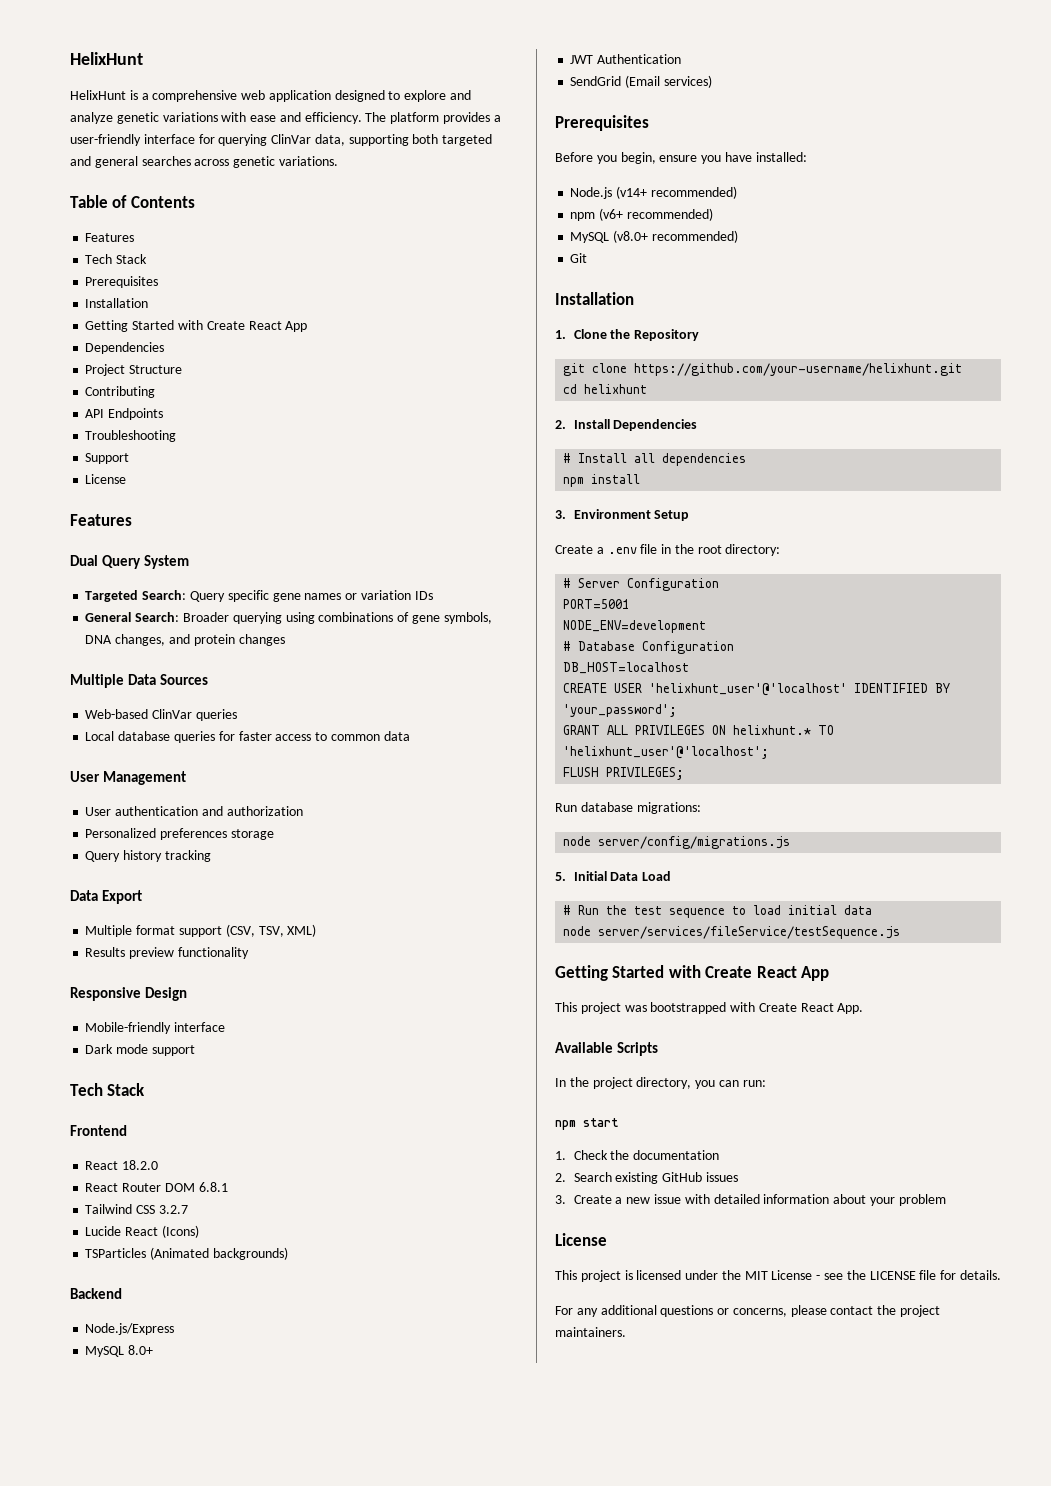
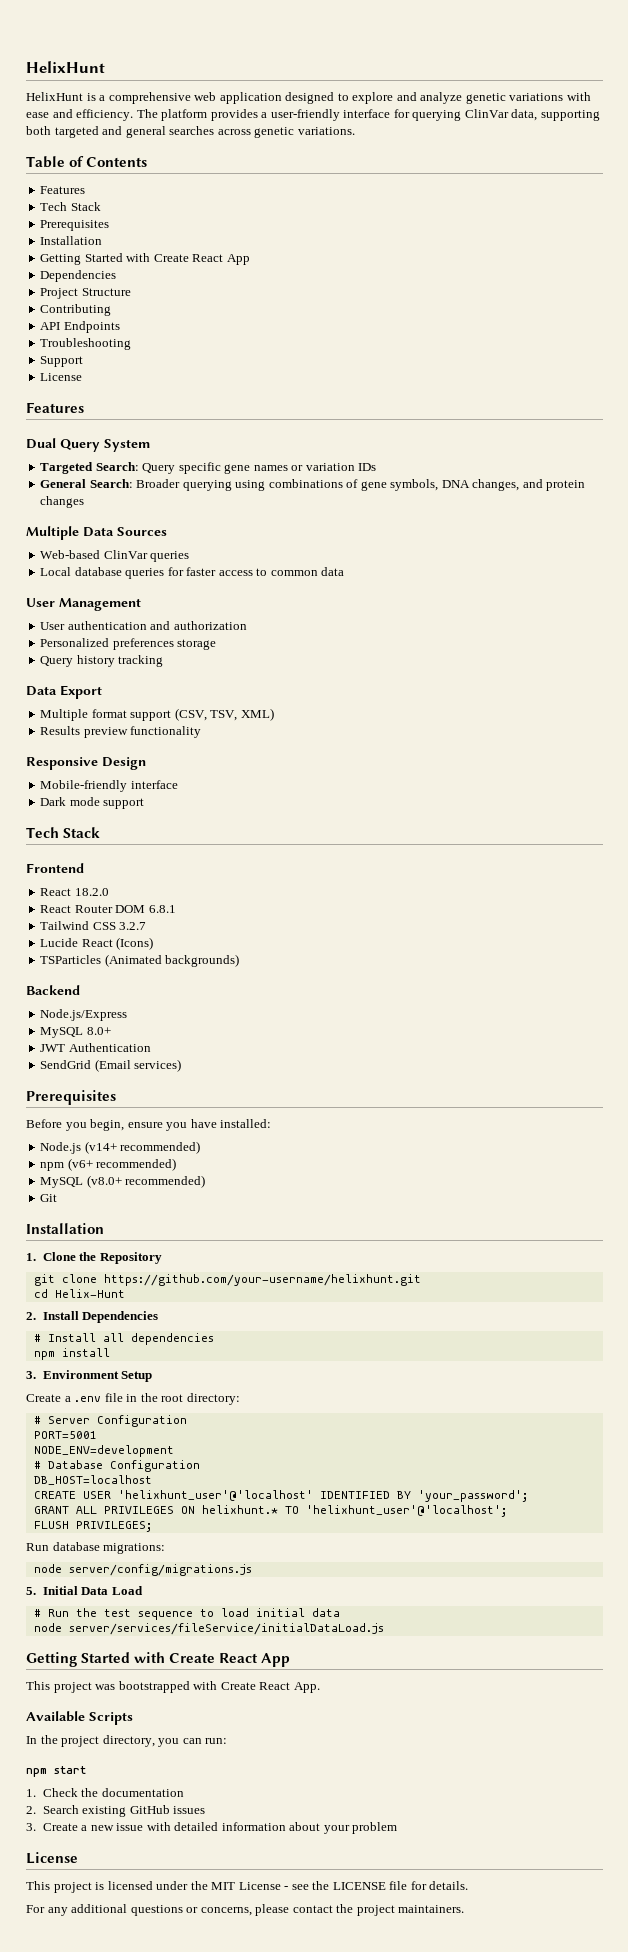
- cd helixhunt
+ cd Helix-Hunt
- node server/services/fileService/testSequence.js
+ node server/services/fileService/initialDataLoad.js

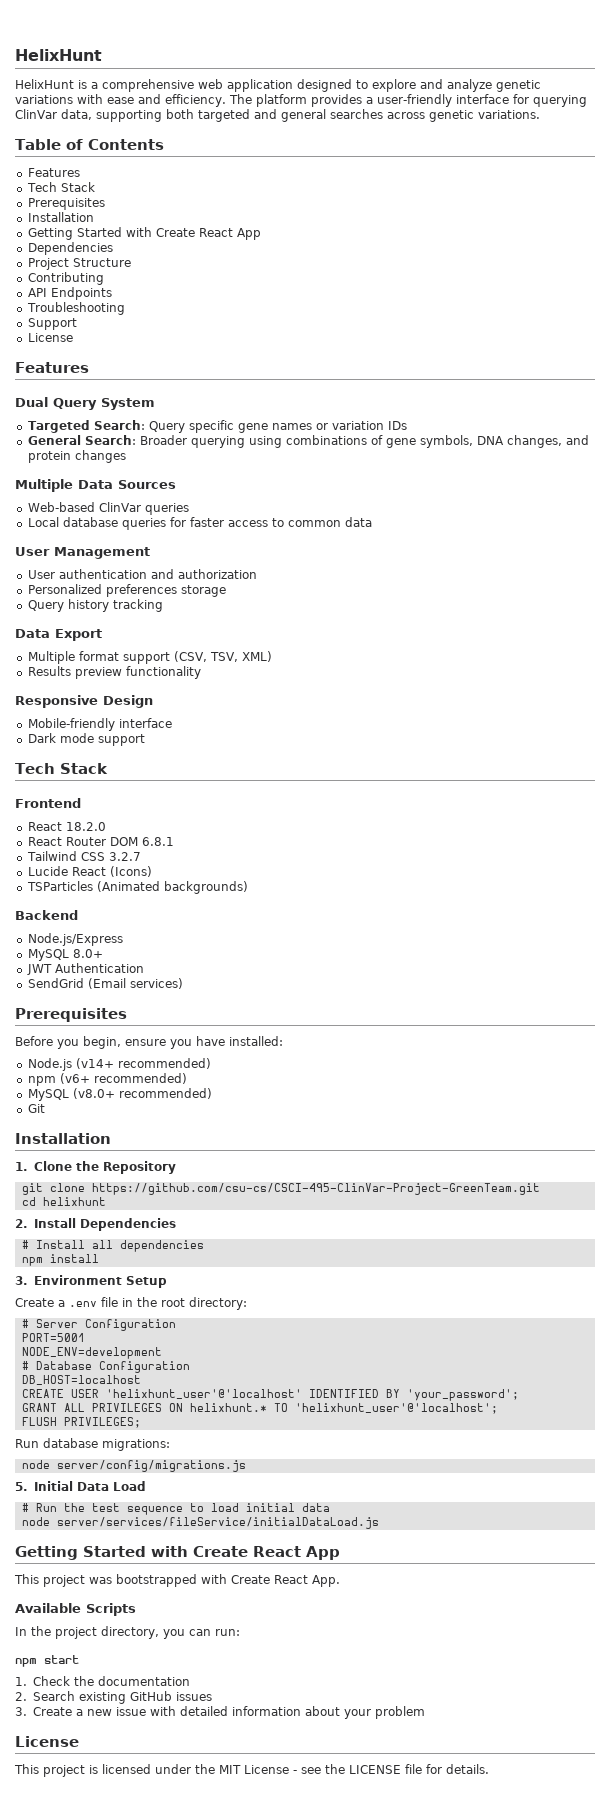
- git clone https://github.com/your-username/helixhunt.git
+ git clone https://github.com/csu-cs/CSCI-495-ClinVar-Project-GreenTeam.git
- cd Helix-Hunt
+ cd helixhunt
- For any additional questions or concerns, please contact the project maintainers.

